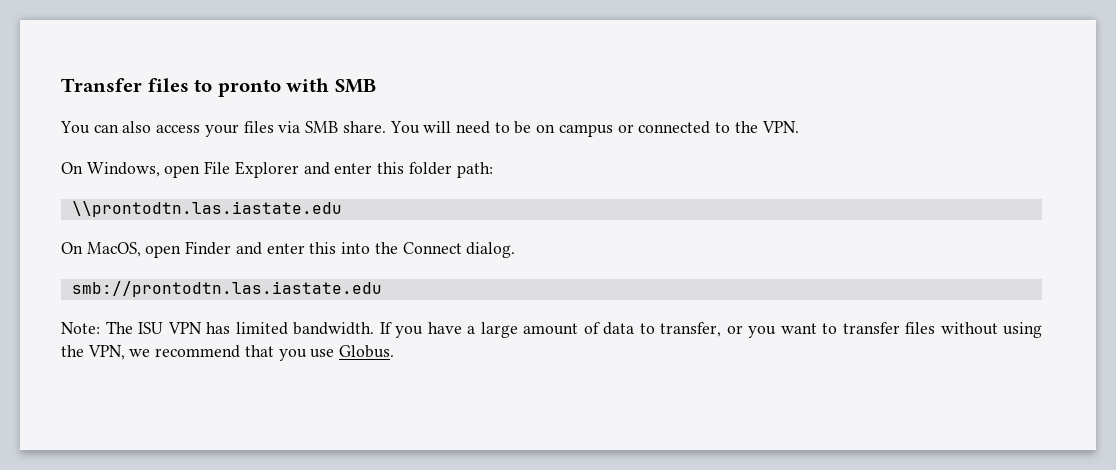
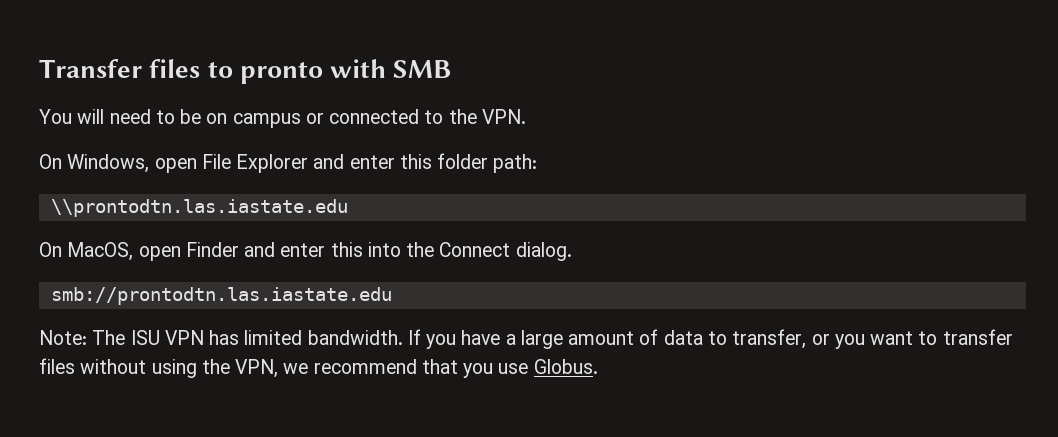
- You can also access your files via SMB share. You will need to be on campus or connected to the VPN.
+ You will need to be on campus or connected to the VPN.

